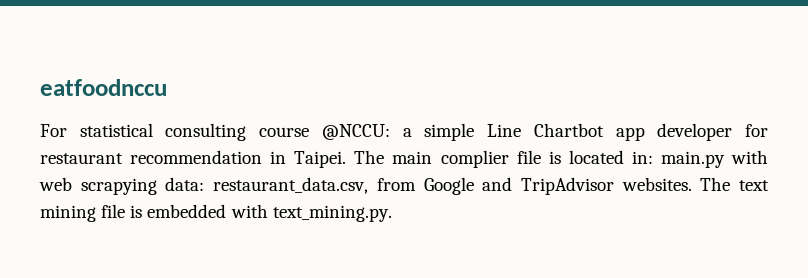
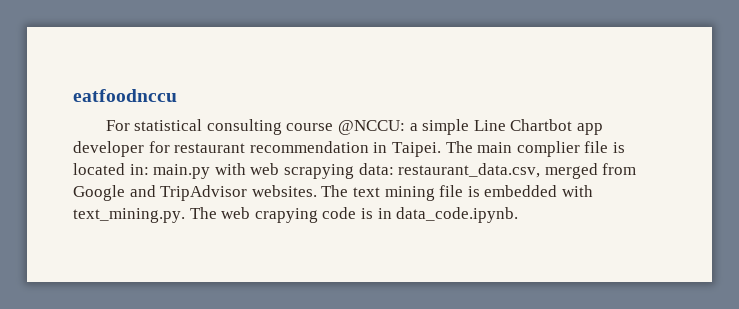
- The main complier file is located in: main.py with web scrapying data: restaurant_data.csv, from Google and TripAdvisor websites.
+ The main complier file is located in: main.py with web scrapying data: restaurant_data.csv, merged from Google and TripAdvisor websites.
- The text mining file is embedded with text_mining.py.
+ The text mining file is embedded with text_mining.py. The web crapying code is in data_code.ipynb.

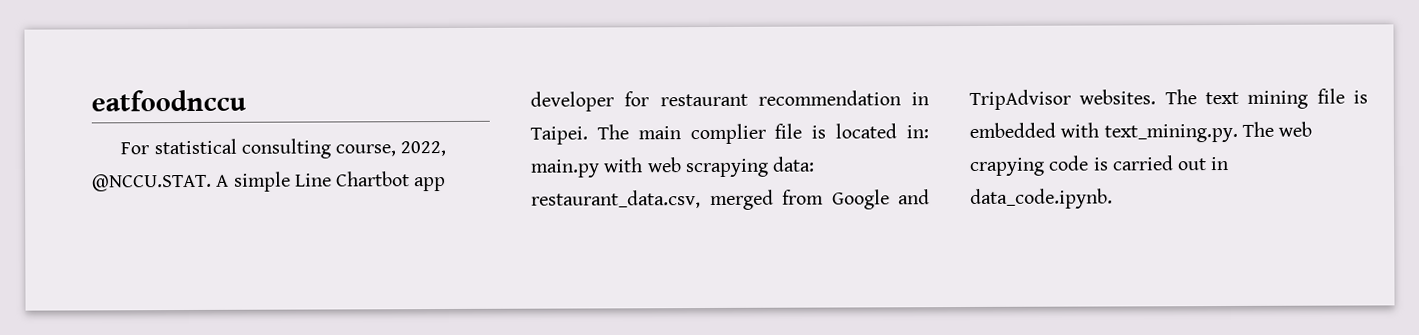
- For statistical consulting course @NCCU: a simple Line Chartbot app developer for restaurant recommendation in Taipei.
+ For statistical consulting course, 2022, @NCCU.STAT. A simple Line Chartbot app developer for restaurant recommendation in Taipei.
- The text mining file is embedded with text_mining.py. The web crapying code is in data_code.ipynb.
+ The text mining file is embedded with text_mining.py. The web crapying code is carried out in data_code.ipynb.

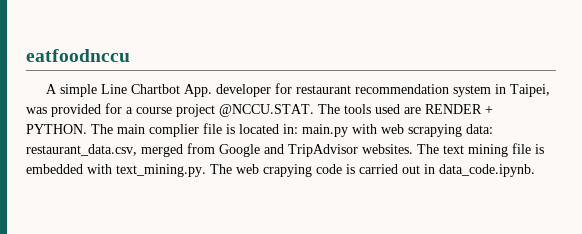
- For statistical consulting course, 2022, @NCCU.STAT. A simple Line Chartbot app developer for restaurant recommendation in Taipei.
+ A simple Line Chartbot App. developer for restaurant recommendation system in Taipei, was provided for a course project @NCCU.STAT. The tools used are RENDER + PYTHON.

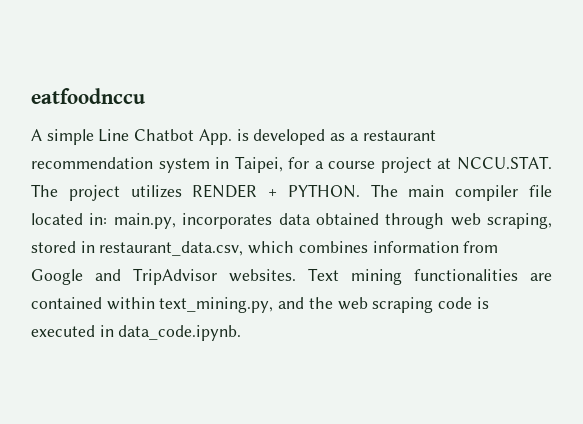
- A simple Line Chartbot App. developer for restaurant recommendation system in Taipei, was provided for a course project @NCCU.STAT. The tools used are RENDER + PYTHON.
+ A simple Line Chatbot App. is developed as a restaurant recommendation system in Taipei, for a course project at NCCU.STAT. The project utilizes RENDER + PYTHON.
- The main complier file is located in: main.py with web scrapying data: restaurant_data.csv, merged from Google and TripAdvisor websites.
+ The main compiler file located in: main.py, incorporates data obtained through web scraping, stored in restaurant_data.csv, which combines information from Google and TripAdvisor websites.
- The text mining file is embedded with text_mining.py. The web crapying code is carried out in data_code.ipynb.
+ Text mining functionalities are contained within text_mining.py, and the web scraping code is executed in data_code.ipynb.

